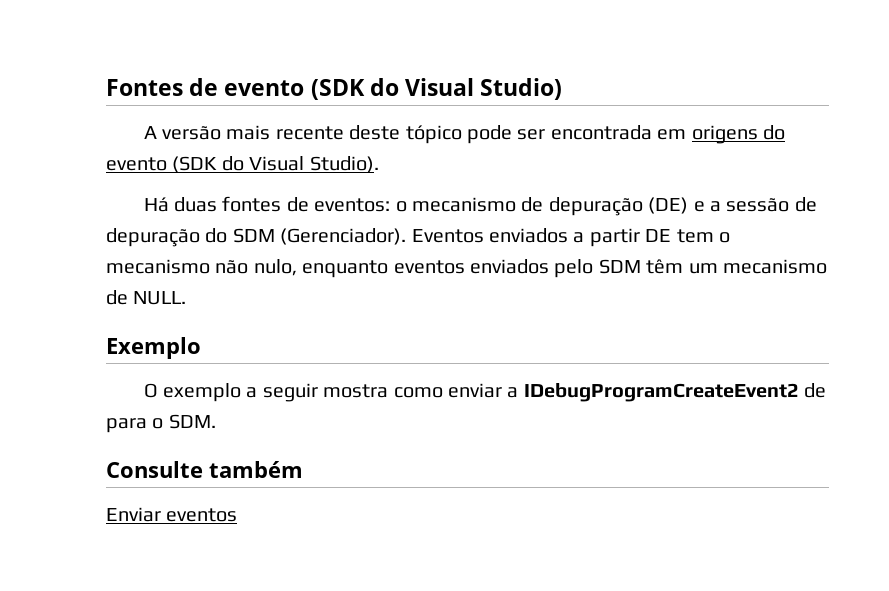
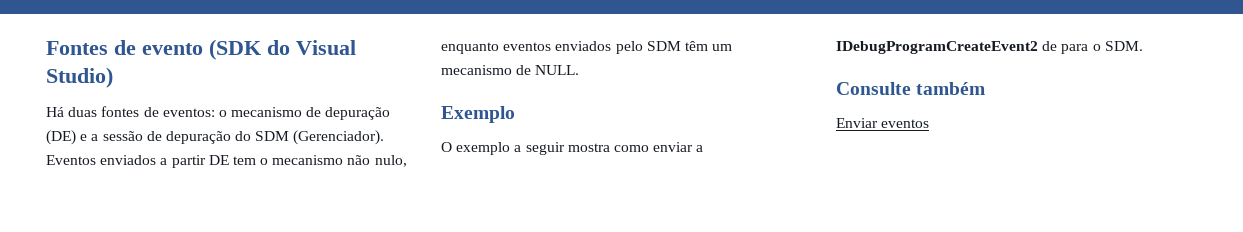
- A versão mais recente deste tópico pode ser encontrada em origens do evento (SDK do Visual Studio).

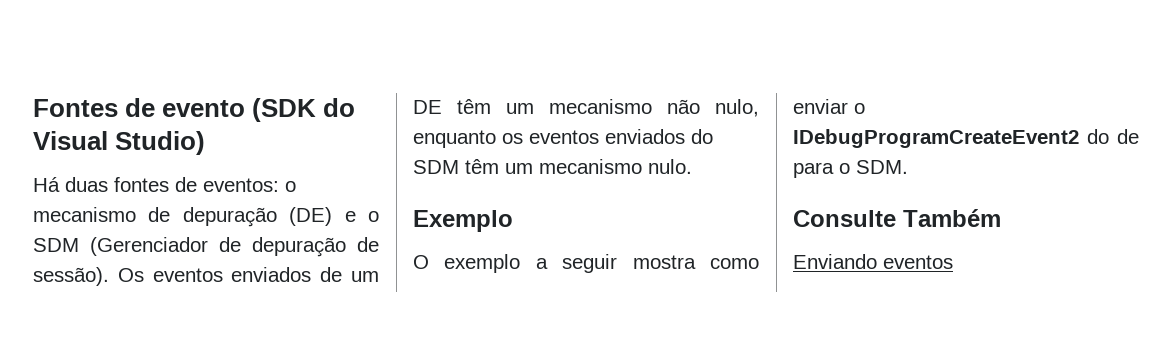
- Há duas fontes de eventos: o mecanismo de depuração (DE) e a sessão de depuração do SDM (Gerenciador). Eventos enviados a partir DE tem o mecanismo não nulo, enquanto eventos enviados pelo SDM têm um mecanismo de NULL.
+ Há duas fontes de eventos: o mecanismo de depuração (DE) e o SDM (Gerenciador de depuração de sessão). Os eventos enviados de um DE têm um mecanismo não nulo, enquanto os eventos enviados do SDM têm um mecanismo nulo.
- O exemplo a seguir mostra como enviar a IDebugProgramCreateEvent2 de para o SDM.
+ O exemplo a seguir mostra como enviar o IDebugProgramCreateEvent2 do de para o SDM.
- Consulte também
- Enviar eventos
+ Consulte Também
+ Enviando eventos

